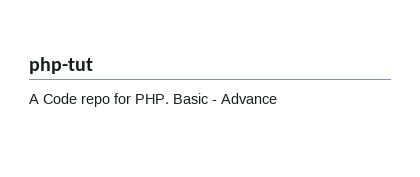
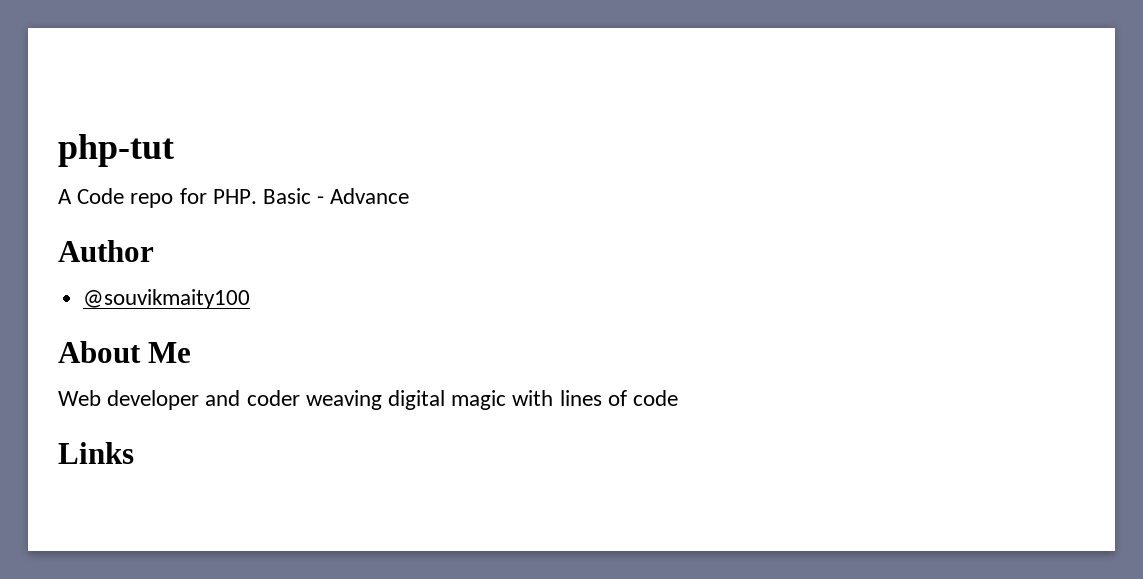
+ Author
+ @souvikmaity100
+ About Me
+ Web developer and coder weaving digital magic with lines of code
+ Links

